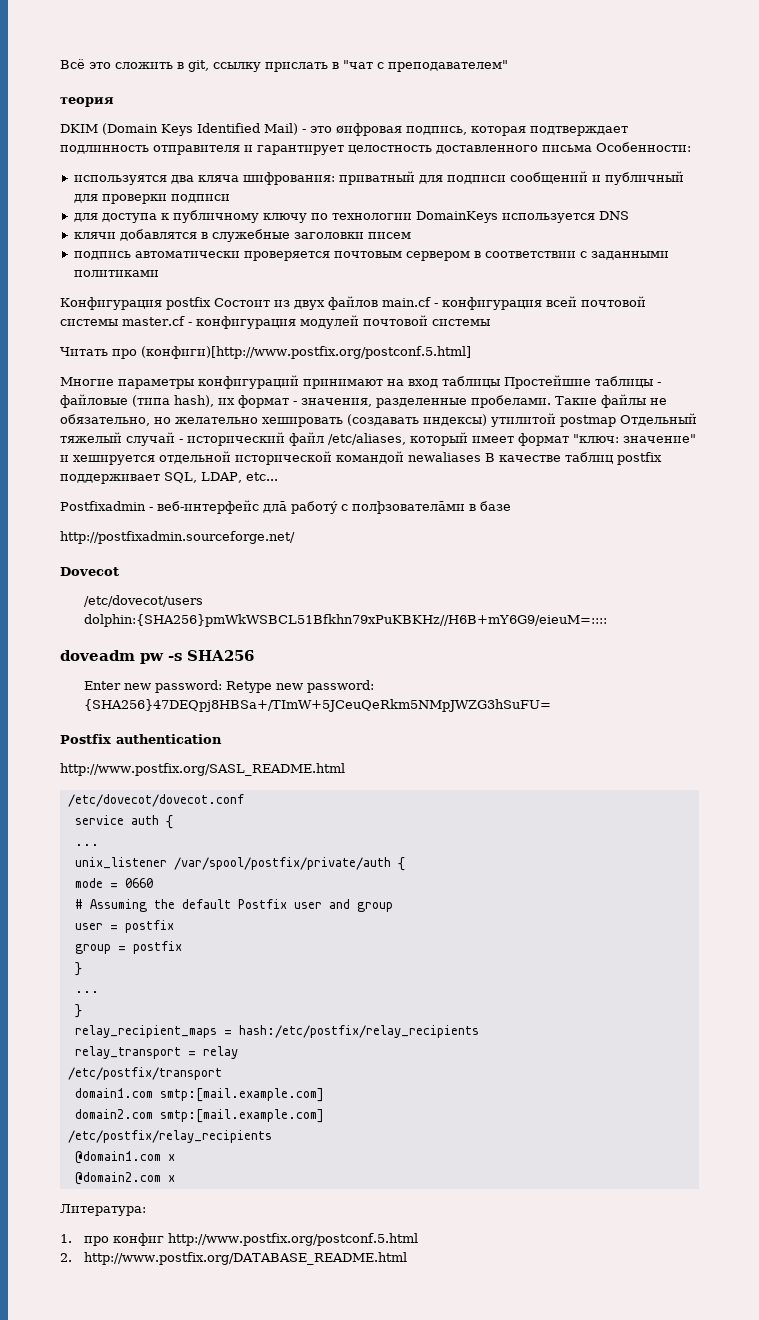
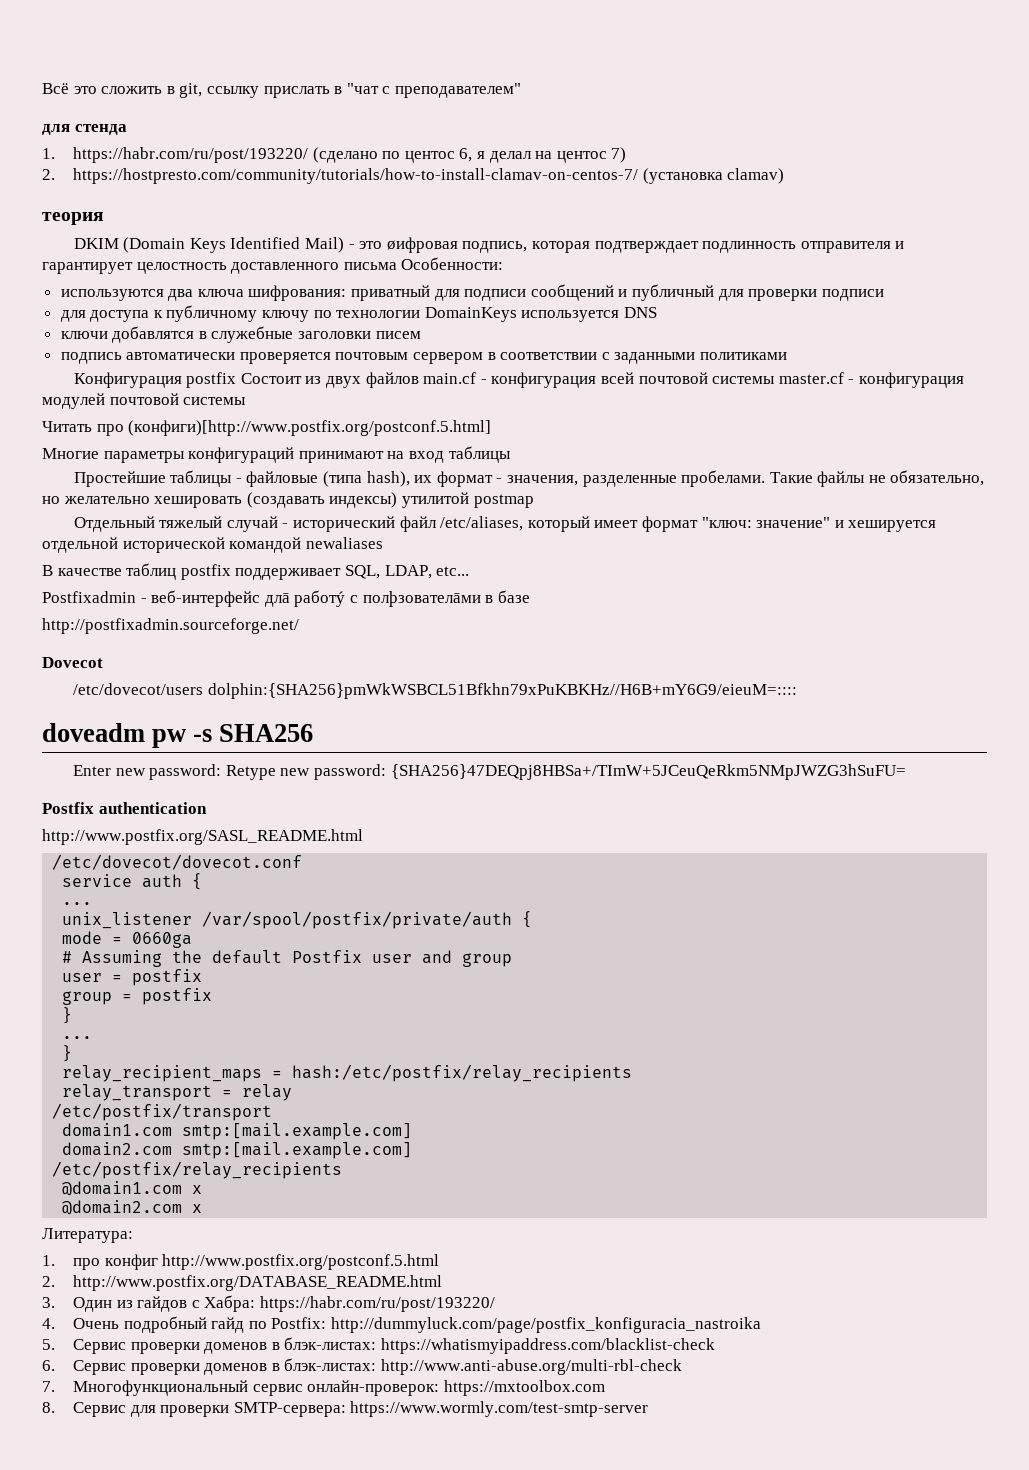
+ для стенда
+ 1. https://habr.com/ru/post/193220/ (сделано по центос 6, я делал на центос 7)
+ 2. https://hostpresto.com/community/tutorials/how-to-install-clamav-on-centos-7/ (установка clamav)
- используятся два кляча шифрования: приватный для подписи сообщений и публичный для проверки подписи
+ используются два ключа шифрования: приватный для подписи сообщений и публичный для проверки подписи
- клячи добавлятся в служебные заголовки писем
+ ключи добавлятся в служебные заголовки писем
- Многие параметры конфигураций принимают на вход таблицы Простейшие таблицы - файловые (типа hash), их формат - значения, разделенные пробелами.
+ Многие параметры конфигураций принимают на вход таблицы
+ Простейшие таблицы - файловые (типа hash), их формат - значения, разделенные пробелами.
- Такие файлы не обязательно, но желательно хешировать (создавать индексы) утилитой postmap Отдельный тяжелый случай - исторический файл /etc/aliases, который имеет формат "ключ: значение" и хешируется отдельной исторической командой newaliases В качестве таблиц postfix поддерживает SQL, LDAP, etc...
+ Такие файлы не обязательно, но желательно хешировать (создавать индексы) утилитой postmap
+ Отдельный тяжелый случай - исторический файл /etc/aliases, который имеет формат "ключ: значение" и хешируется отдельной исторической командой newaliases
+ В качестве таблиц postfix поддерживает SQL, LDAP, etc...
- mode = 0660
+ mode = 0660ga
+ 3. Один из гайдов с Хабра: https://habr.com/ru/post/193220/
+ 4. Очень подробный гайд по Postfix: http://dummyluck.com/page/postfix_konfiguracia_nastroika
+ 5. Сервис проверки доменов в блэк-листах: https://whatismyipaddress.com/blacklist-check
+ 6. Сервис проверки доменов в блэк-листах: http://www.anti-abuse.org/multi-rbl-check
+ 7. Многофункциональный сервис онлайн-проверок: https://mxtoolbox.com
+ 8. Сервис для проверки SMTP-сервера: https://www.wormly.com/test-smtp-server

